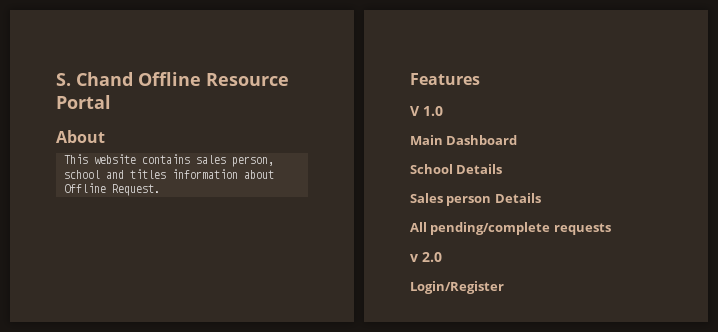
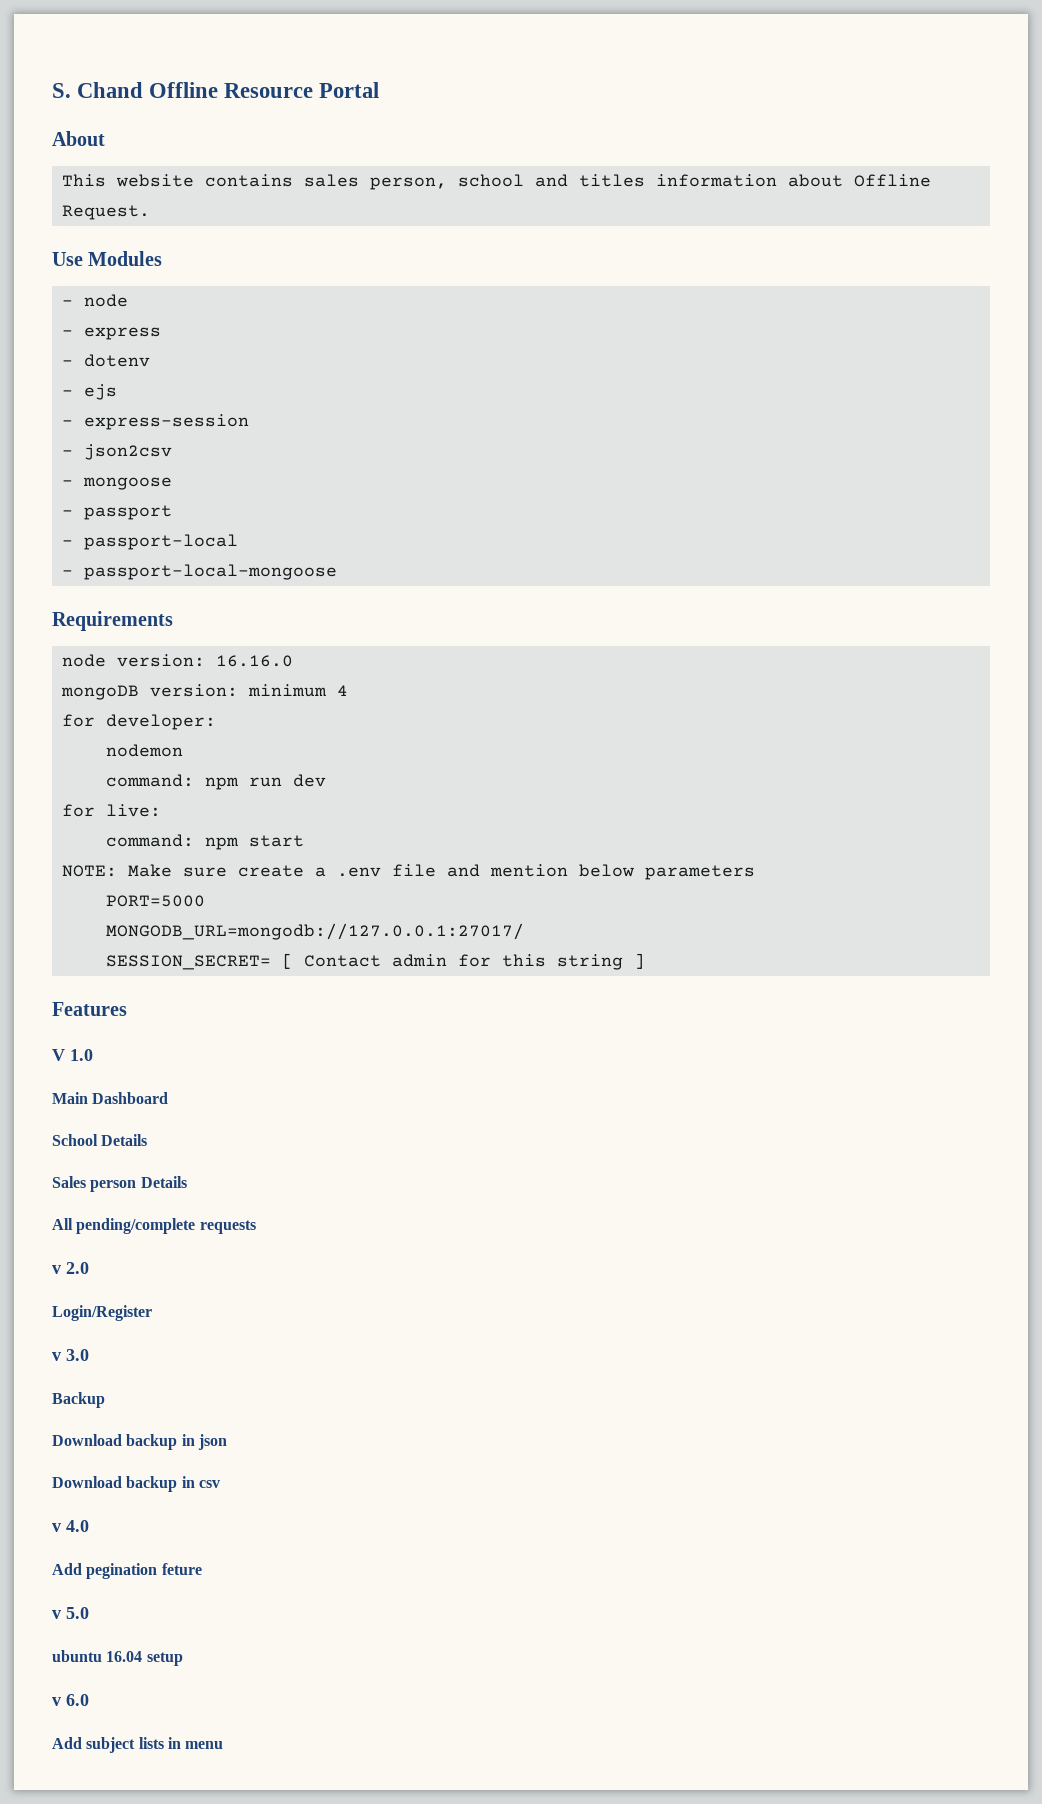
+ Use Modules
+ - node
+ - express
+ - dotenv
+ - ejs
+ - express-session
+ - json2csv
+ - mongoose
+ - passport
+ - passport-local
+ - passport-local-mongoose
+ Requirements
+ node version: 16.16.0
+ mongoDB version: minimum 4
+ for developer:
+ nodemon
+ command: npm run dev
+ for live:
+ command: npm start
+ NOTE: Make sure create a .env file and mention below parameters
+ PORT=5000
+ MONGODB_URL=mongodb://127.0.0.1:27017/
+ SESSION_SECRET= [ Contact admin for this string ]
+ v 3.0
+ Backup
+ Download backup in json
+ Download backup in csv
+ v 4.0
+ Add pegination feture
+ v 5.0
+ ubuntu 16.04 setup
+ v 6.0
+ Add subject lists in menu

